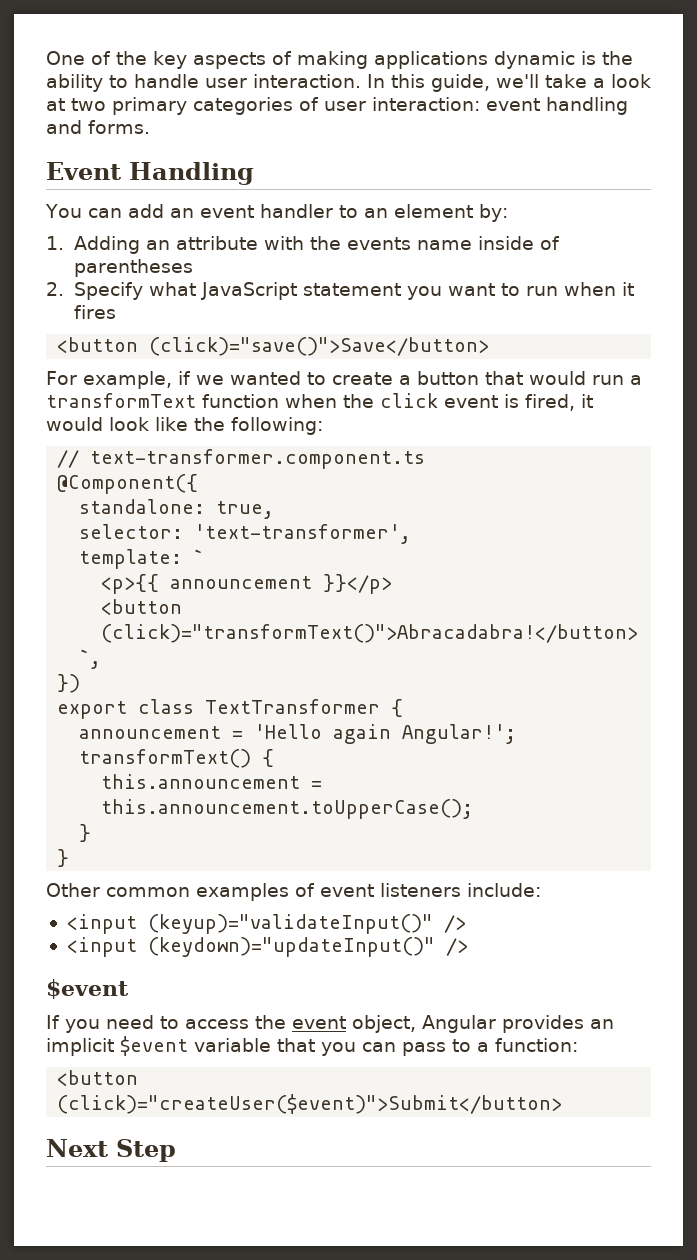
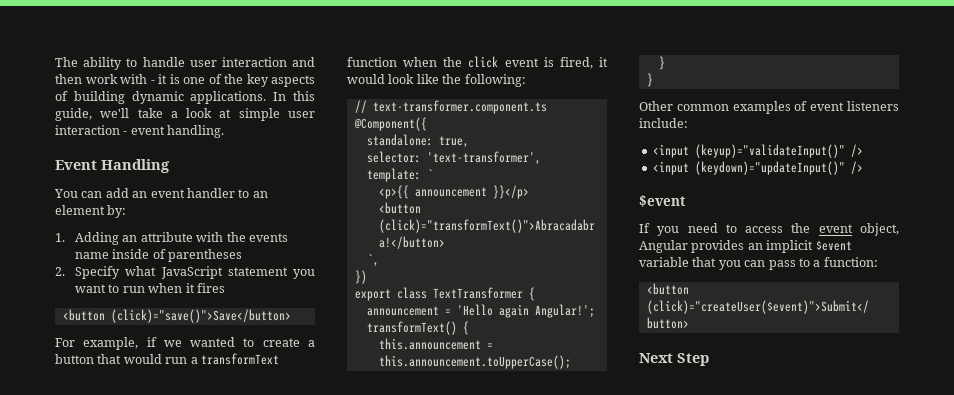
- One of the key aspects of making applications dynamic is the ability to handle user interaction.
+ The ability to handle user interaction and then work with - it is one of the key aspects of building dynamic applications.
- In this guide, we'll take a look at two primary categories of user interaction: event handling and forms.
+ In this guide, we'll take a look at simple user interaction - event handling.

